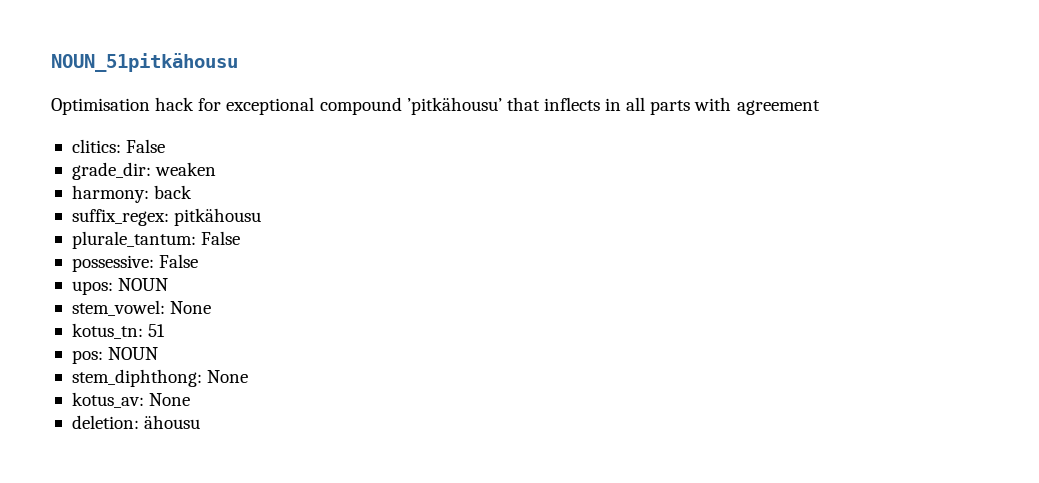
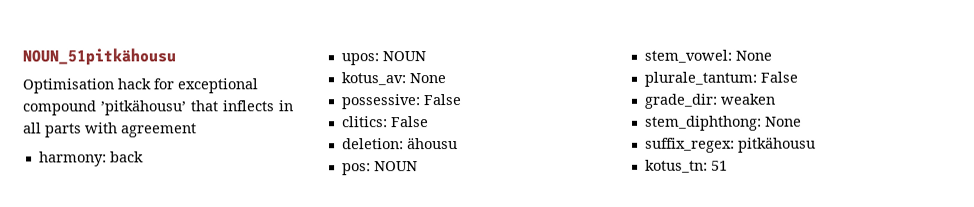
+ harmony: back
+ upos: NOUN
+ kotus_av: None
+ possessive: False
  clitics: False
+ deletion: ähousu
+ pos: NOUN
+ stem_vowel: None
+ plurale_tantum: False
- harmony: back
+ stem_diphthong: None
- plurale_tantum: False
- possessive: False
- upos: NOUN
- stem_vowel: None
  kotus_tn: 51
- pos: NOUN
- stem_diphthong: None
- kotus_av: None
- deletion: ähousu

